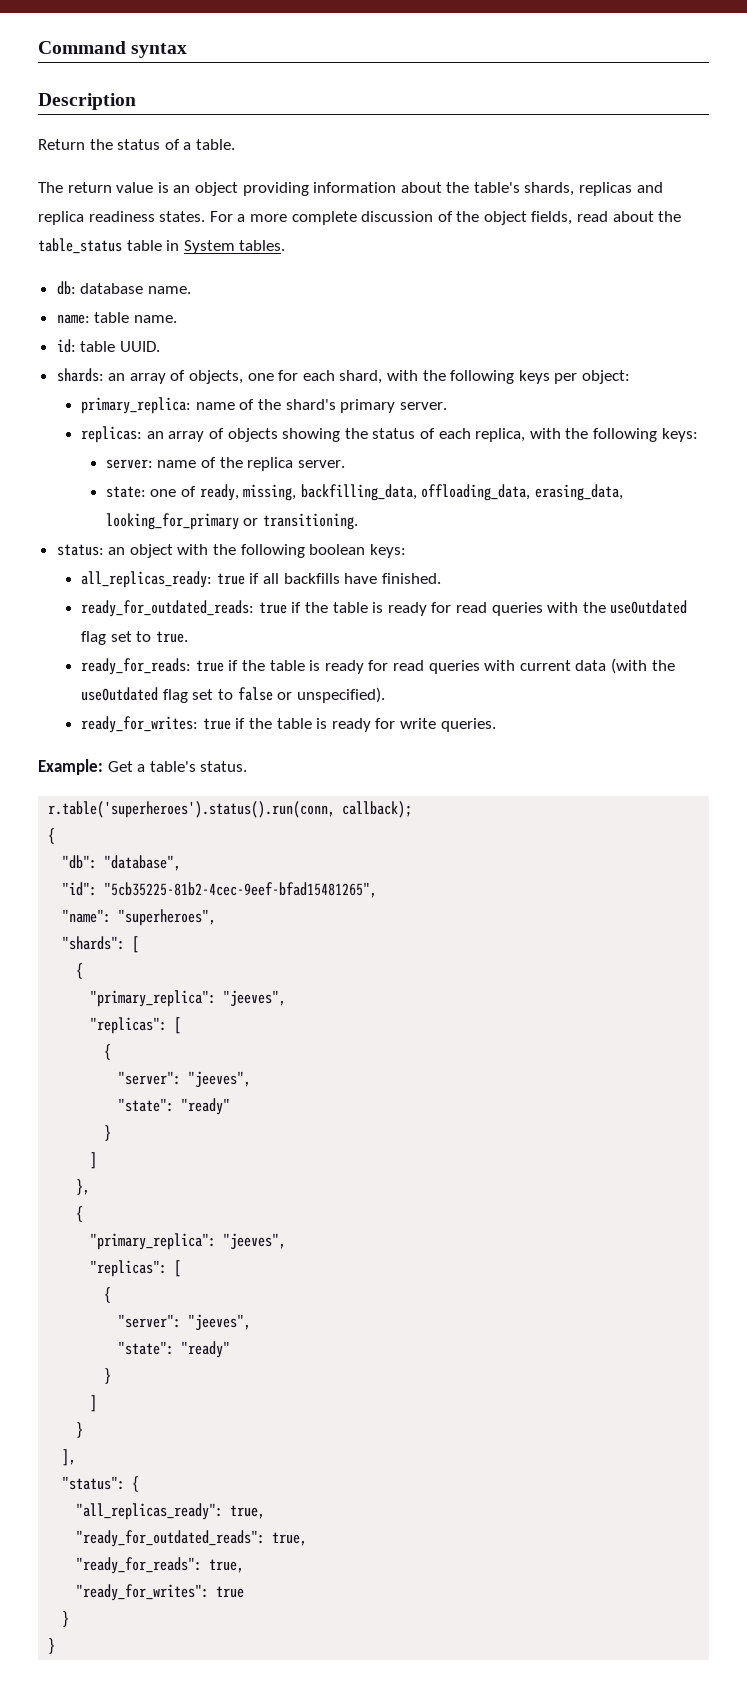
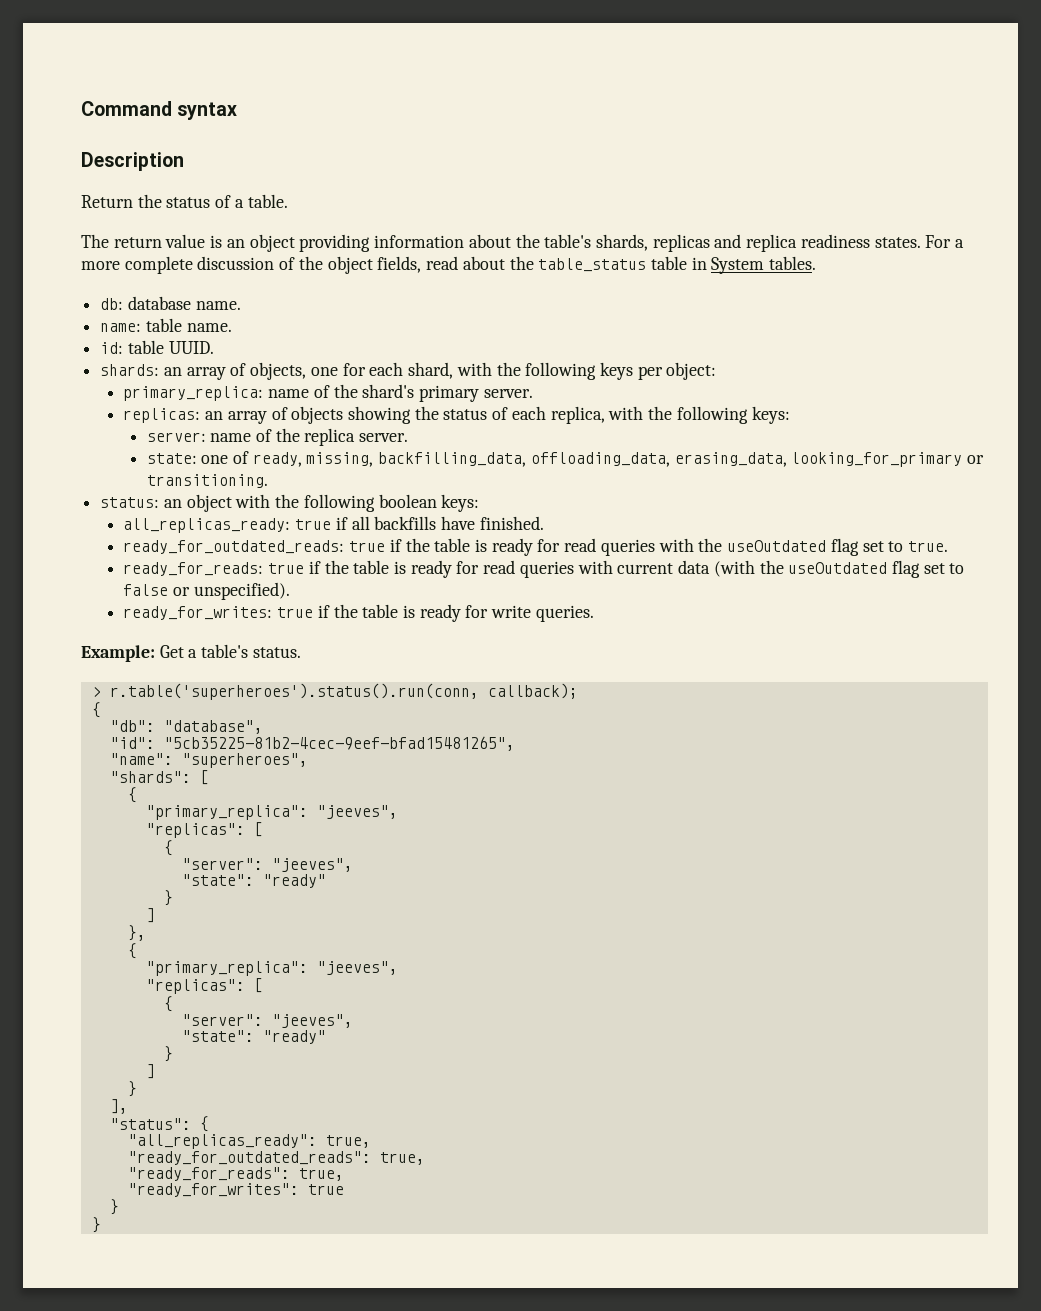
- r.table('superheroes').status().run(conn, callback);
+ > r.table('superheroes').status().run(conn, callback);

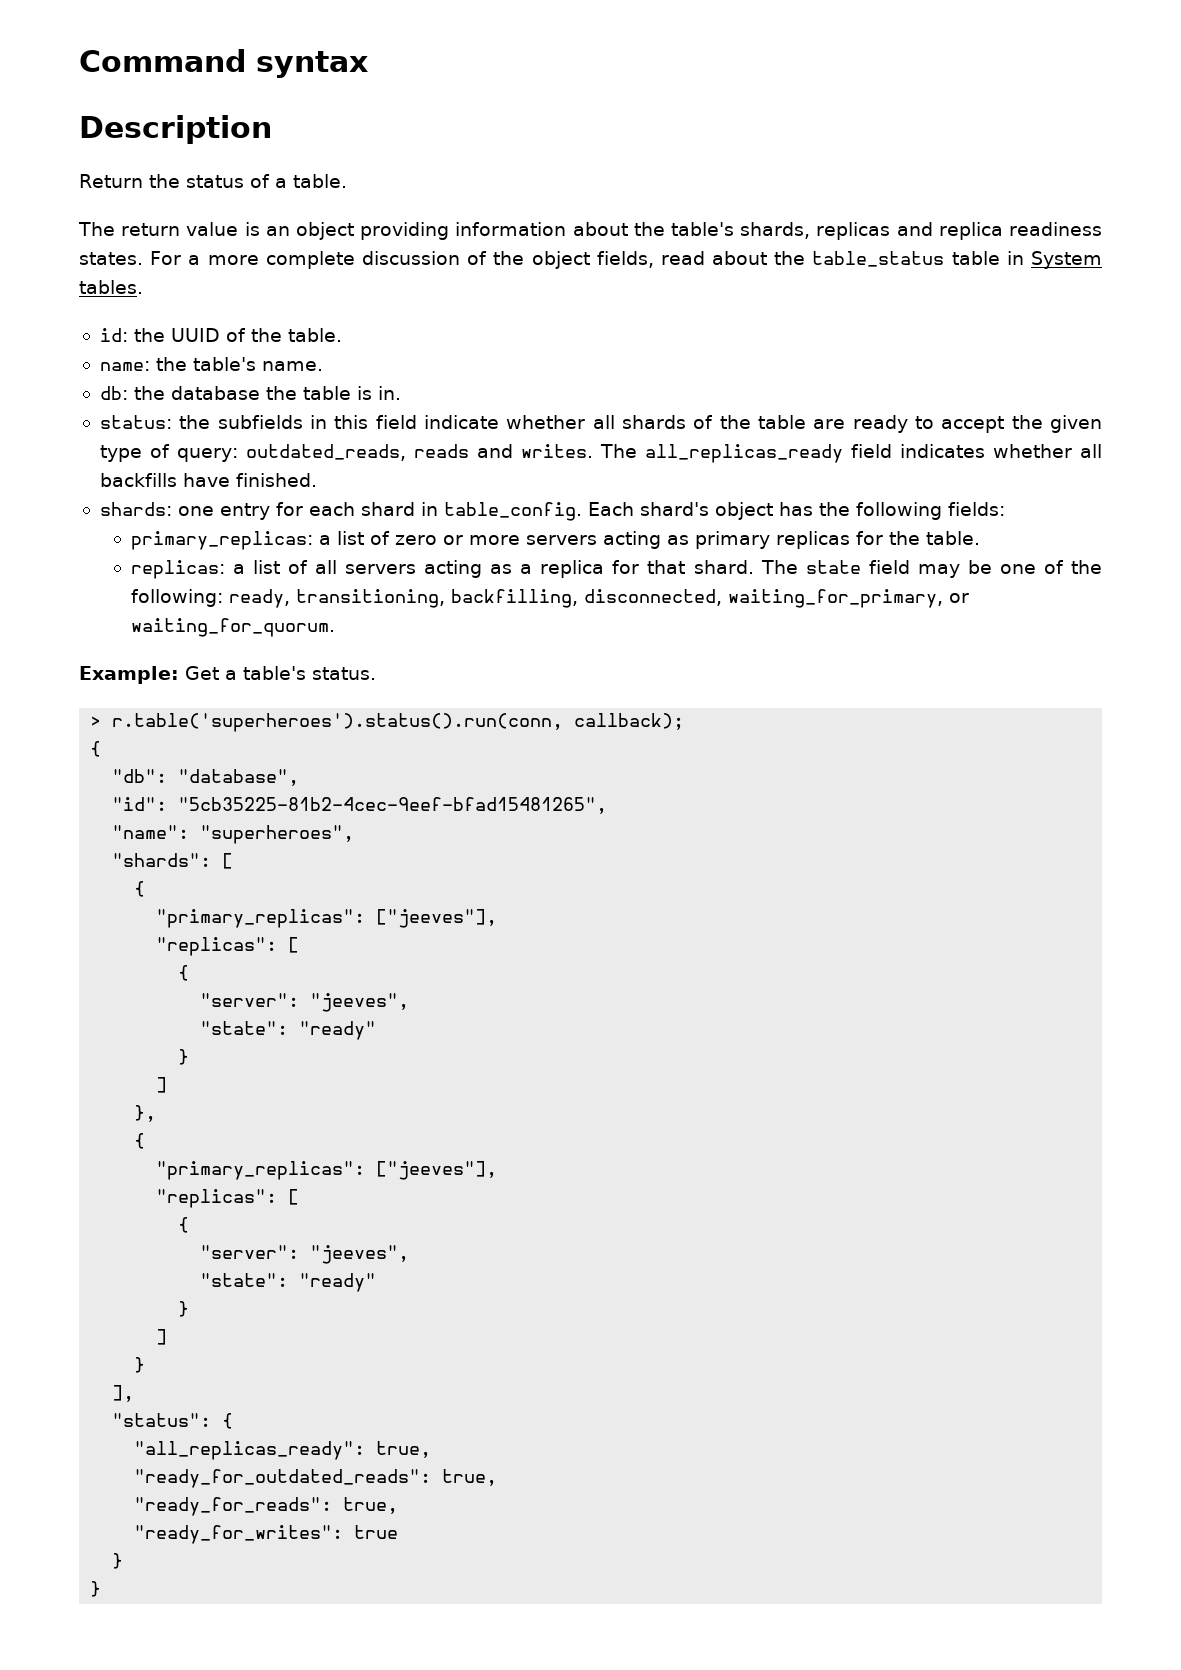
- db: database name.
- name: table name.
- id: table UUID.
- shards: an array of objects, one for each shard, with the following keys per object:
- primary_replica: name of the shard's primary server.
- replicas: an array of objects showing the status of each replica, with the following keys:
- server: name of the replica server.
- state: one of ready, missing, backfilling_data, offloading_data, erasing_data, looking_for_primary or transitioning.
- status: an object with the following boolean keys:
- all_replicas_ready: true if all backfills have finished.
- ready_for_outdated_reads: true if the table is ready for read queries with the useOutdated flag set to true.
- ready_for_reads: true if the table is ready for read queries with current data (with the useOutdated flag set to false or unspecified).
- ready_for_writes: true if the table is ready for write queries.
+ id: the UUID of the table.
+ name: the table's name.
+ db: the database the table is in.
+ status: the subfields in this field indicate whether all shards of the table are ready to accept the given type of query: outdated_reads, reads and writes. The all_replicas_ready field indicates whether all backfills have finished.
+ shards: one entry for each shard in table_config. Each shard's object has the following fields:
+ primary_replicas: a list of zero or more servers acting as primary replicas for the table.
+ replicas: a list of all servers acting as a replica for that shard. The state field may be one of the following: ready, transitioning, backfilling, disconnected, waiting_for_primary, or waiting_for_quorum.
  "shards": [
  {
- "primary_replica": "jeeves",
+ "primary_replicas": ["jeeves"],
  },
  {
- "primary_replica": "jeeves",
+ "primary_replicas": ["jeeves"],

